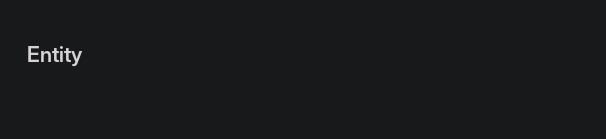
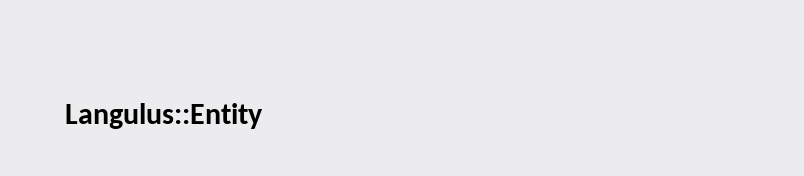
- Entity
+ Langulus::Entity

